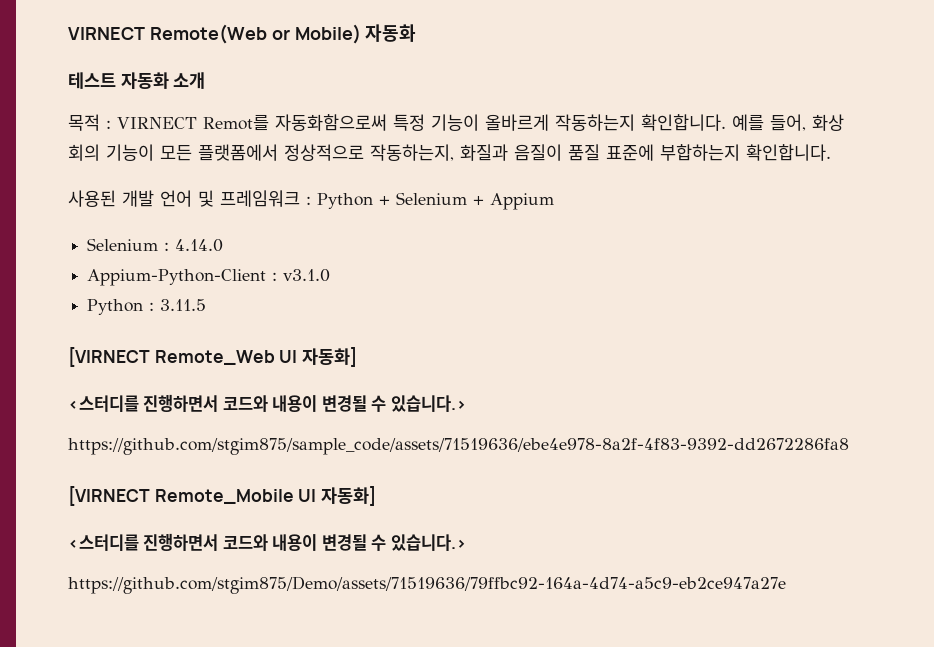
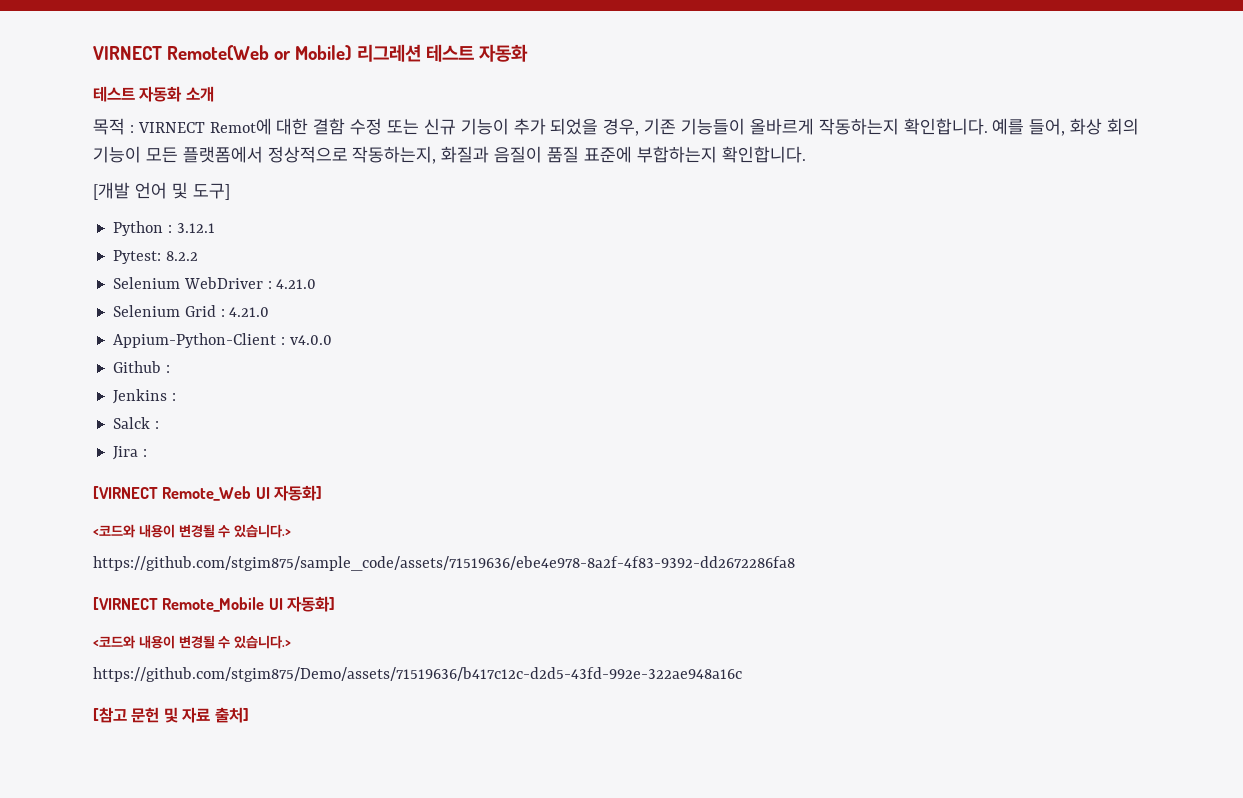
- VIRNECT Remote(Web or Mobile) 자동화
+ VIRNECT Remote(Web or Mobile) 리그레션 테스트 자동화
- 목적 : VIRNECT Remot를 자동화함으로써 특정 기능이 올바르게 작동하는지 확인합니다.
+ 목적 : VIRNECT Remot에 대한 결함 수정 또는 신규 기능이 추가 되었을 경우, 기존 기능들이 올바르게 작동하는지 확인합니다.
- 사용된 개발 언어 및 프레임워크 : Python + Selenium + Appium
- Selenium : 4.14.0
+ [개발 언어 및 도구]
+ Python : 3.12.1
+ Pytest: 8.2.2
+ Selenium WebDriver : 4.21.0
+ Selenium Grid : 4.21.0
- Appium-Python-Client : v3.1.0
- Python : 3.11.5
+ Appium-Python-Client : v4.0.0
+ Github :
+ Jenkins :
+ Salck :
+ Jira :
  [VIRNECT Remote_Web UI 자동화]
- <스터디를 진행하면서 코드와 내용이 변경될 수 있습니다.>
+ <코드와 내용이 변경될 수 있습니다.>
  [VIRNECT Remote_Mobile UI 자동화]
- <스터디를 진행하면서 코드와 내용이 변경될 수 있습니다.>
- https://github.com/stgim875/Demo/assets/71519636/79ffbc92-164a-4d74-a5c9-eb2ce947a27e
+ <코드와 내용이 변경될 수 있습니다.>
+ https://github.com/stgim875/Demo/assets/71519636/b417c12c-d2d5-43fd-992e-322ae948a16c
+ [참고 문헌 및 자료 출처]

